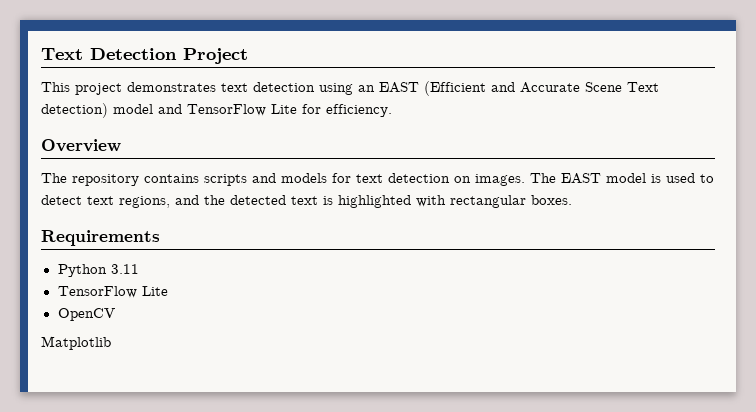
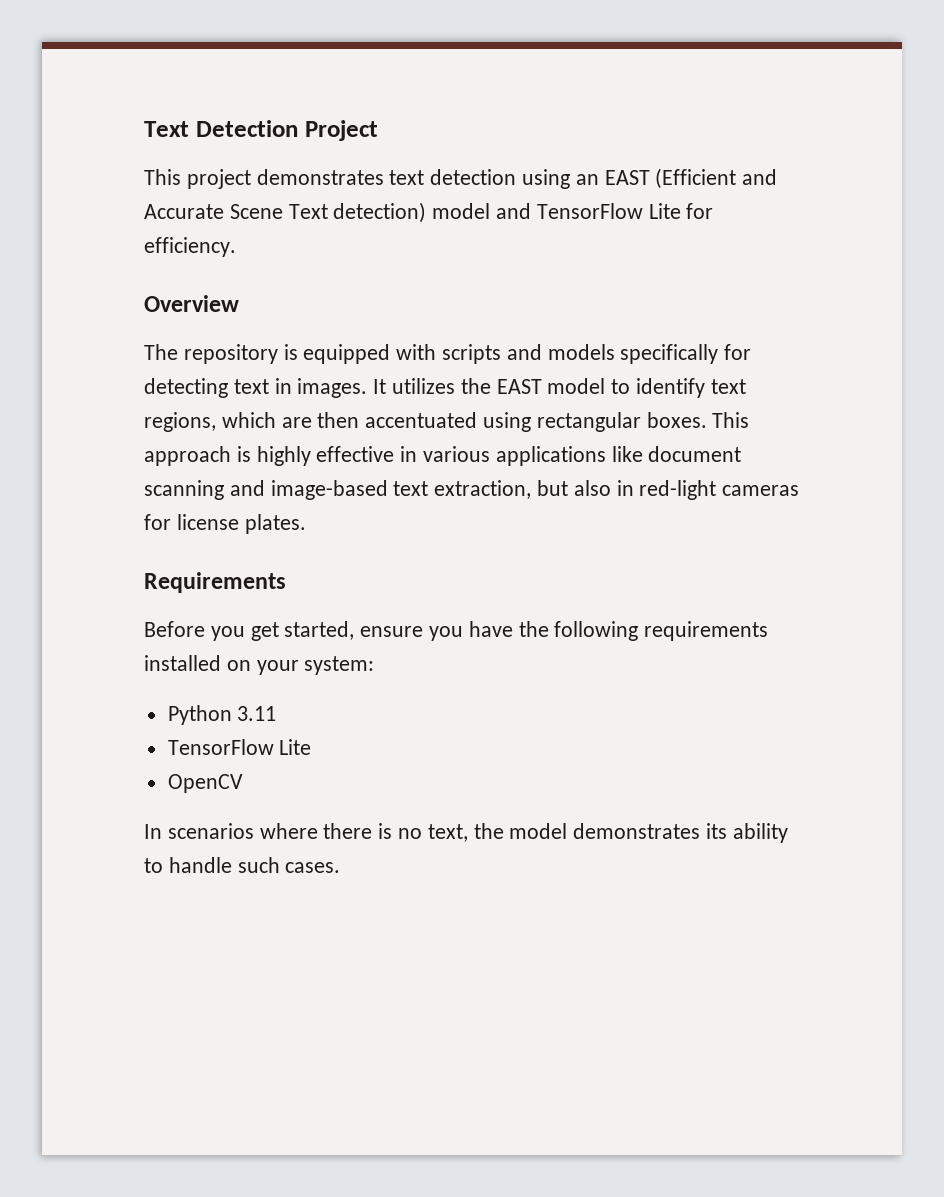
- The repository contains scripts and models for text detection on images. The EAST model is used to detect text regions, and the detected text is highlighted with rectangular boxes.
+ The repository is equipped with scripts and models specifically for detecting text in images. It utilizes the EAST model to identify text regions, which are then accentuated using rectangular boxes. This approach is highly effective in various applications like document scanning and image-based text extraction, but also in red-light cameras for license plates.
  Requirements
+ Before you get started, ensure you have the following requirements installed on your system:
- Matplotlib
+ In scenarios where there is no text, the model demonstrates its ability to handle such cases.

